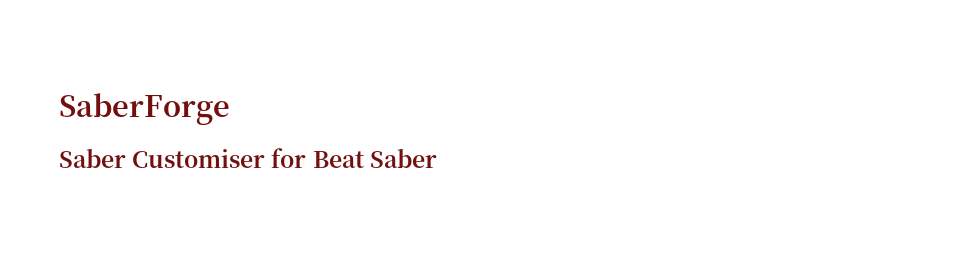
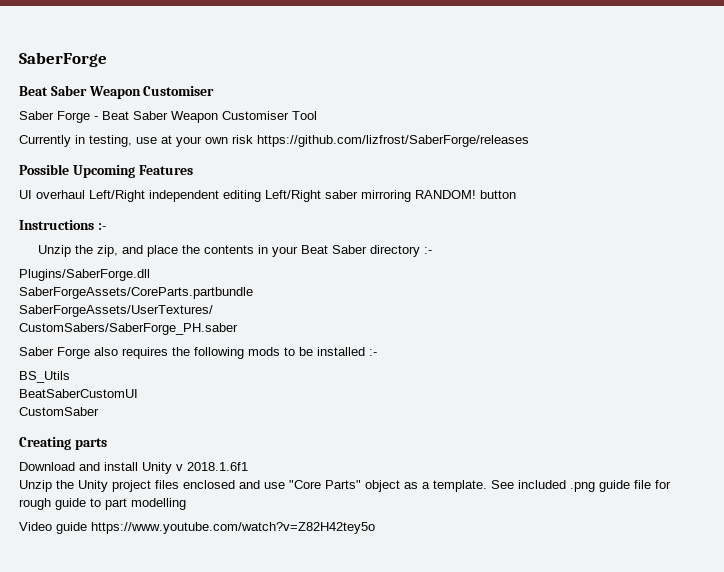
  SaberForge
- Saber Customiser for Beat Saber
+ Beat Saber Weapon Customiser
+ Saber Forge - Beat Saber Weapon Customiser Tool
+ Currently in testing, use at your own risk https://github.com/lizfrost/SaberForge/releases
+ Possible Upcoming Features
+ UI overhaul Left/Right independent editing Left/Right saber mirroring RANDOM! button
+ Instructions :-
+ Unzip the zip, and place the contents in your Beat Saber directory :-
+ Plugins/SaberForge.dll
+ SaberForgeAssets/CoreParts.partbundle
+ SaberForgeAssets/UserTextures/
+ CustomSabers/SaberForge_PH.saber
+ Saber Forge also requires the following mods to be installed :-
+ BS_Utils
+ BeatSaberCustomUI
+ CustomSaber
+ Creating parts
+ Download and install Unity v 2018.1.6f1
+ Unzip the Unity project files enclosed and use "Core Parts" object as a template. See included .png guide file for rough guide to part modelling
+ Video guide https://www.youtube.com/watch?v=Z82H42tey5o

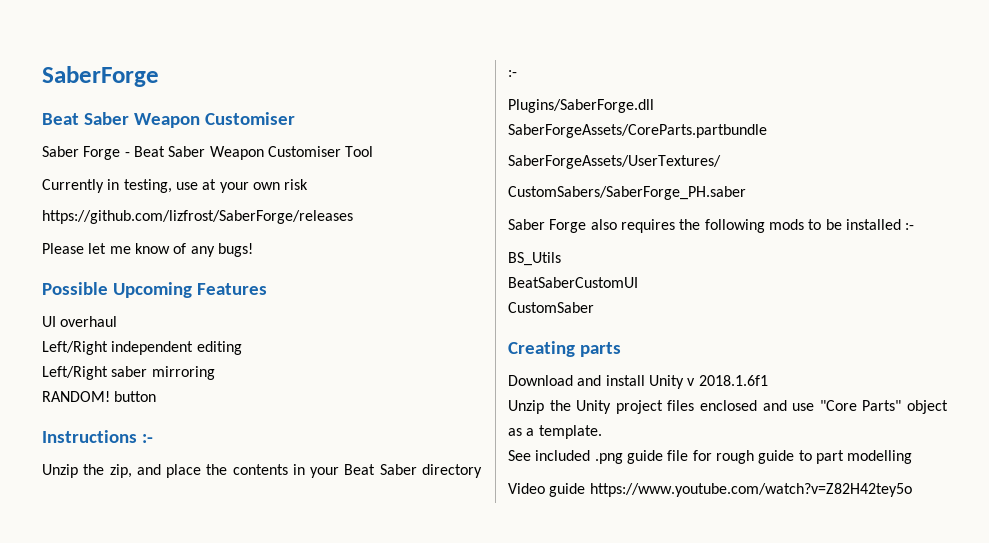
- Currently in testing, use at your own risk https://github.com/lizfrost/SaberForge/releases
+ Currently in testing, use at your own risk
+ https://github.com/lizfrost/SaberForge/releases
+ Please let me know of any bugs!
- UI overhaul Left/Right independent editing Left/Right saber mirroring RANDOM! button
+ UI overhaul
+ Left/Right independent editing
+ Left/Right saber mirroring
+ RANDOM! button
- Unzip the Unity project files enclosed and use "Core Parts" object as a template. See included .png guide file for rough guide to part modelling
+ Unzip the Unity project files enclosed and use "Core Parts" object as a template.
+ See included .png guide file for rough guide to part modelling

